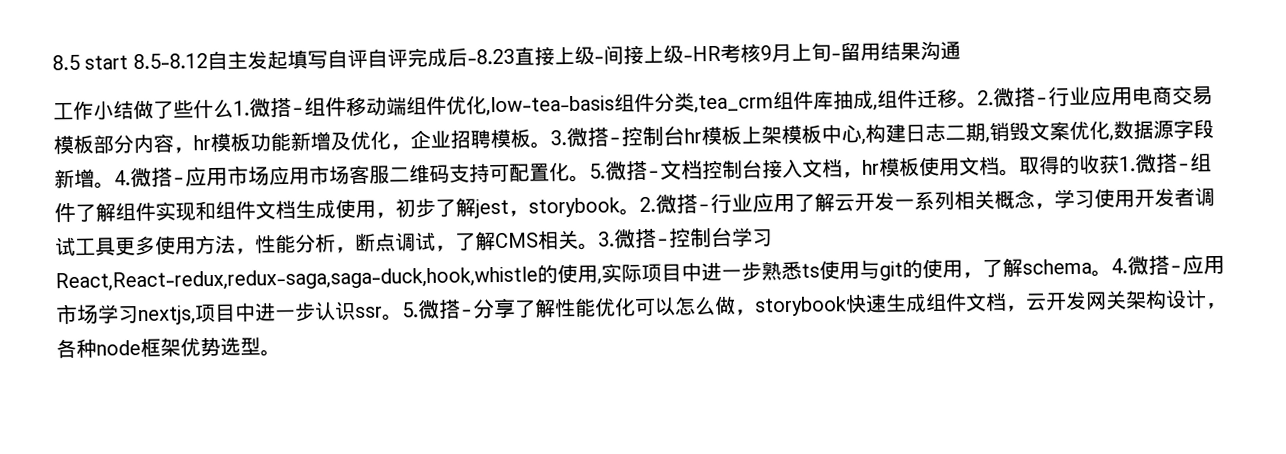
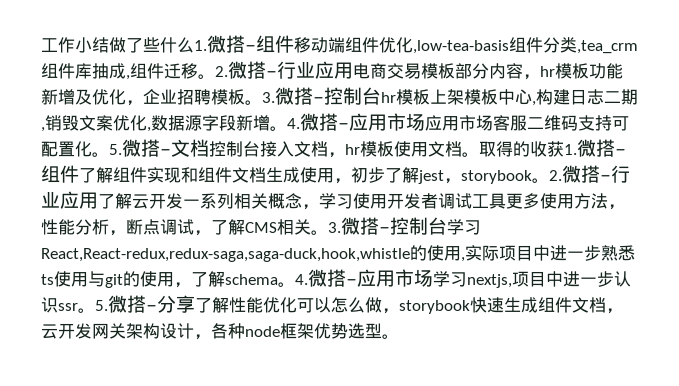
- 8.5 start 8.5-8.12自主发起填写自评自评完成后-8.23直接上级-间接上级-HR考核9月上旬-留用结果沟通

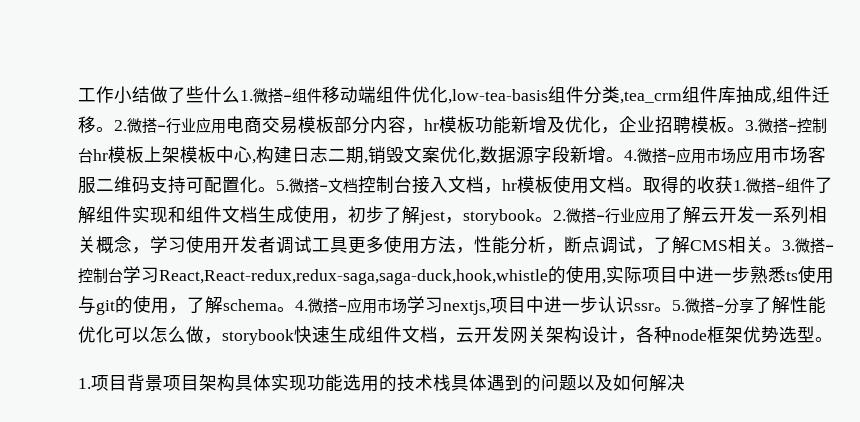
+ 1.项目背景项目架构具体实现功能选用的技术栈具体遇到的问题以及如何解决

